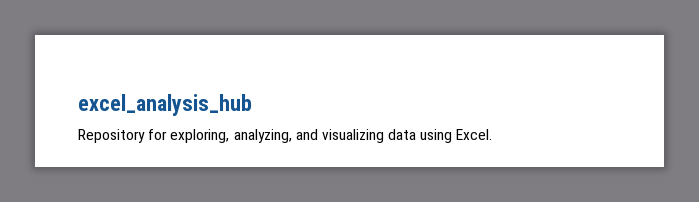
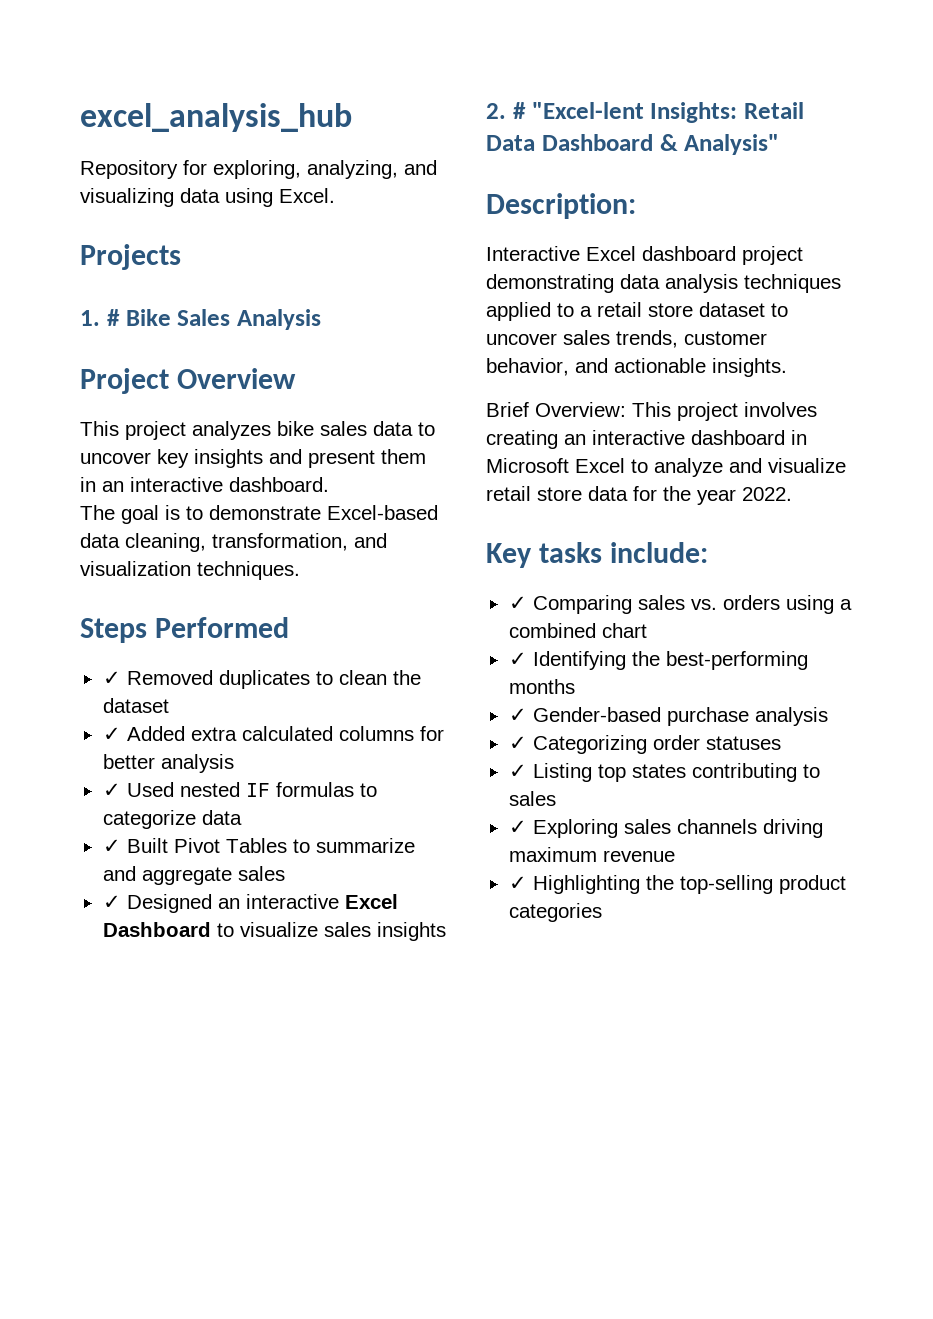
+ Projects
+ 1. # Bike Sales Analysis
+ Project Overview
+ This project analyzes bike sales data to uncover key insights and present them in an interactive dashboard.
+ The goal is to demonstrate Excel-based data cleaning, transformation, and visualization techniques.
+ Steps Performed
+ ✓ Removed duplicates to clean the dataset
+ ✓ Added extra calculated columns for better analysis
+ ✓ Used nested IF formulas to categorize data
+ ✓ Built Pivot Tables to summarize and aggregate sales
+ ✓ Designed an interactive Excel Dashboard to visualize sales insights
+ 2. # "Excel-lent Insights: Retail Data Dashboard & Analysis"
+ Description:
+ Interactive Excel dashboard project demonstrating data analysis techniques applied to a retail store dataset to uncover sales trends, customer behavior, and actionable insights.
+ Brief Overview: This project involves creating an interactive dashboard in Microsoft Excel to analyze and visualize retail store data for the year 2022.
+ Key tasks include:
+ ✓ Comparing sales vs. orders using a combined chart
+ ✓ Identifying the best-performing months
+ ✓ Gender-based purchase analysis
+ ✓ Categorizing order statuses
+ ✓ Listing top states contributing to sales
+ ✓ Exploring sales channels driving maximum revenue
+ ✓ Highlighting the top-selling product categories

